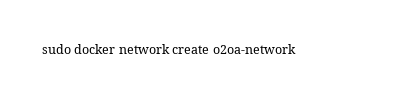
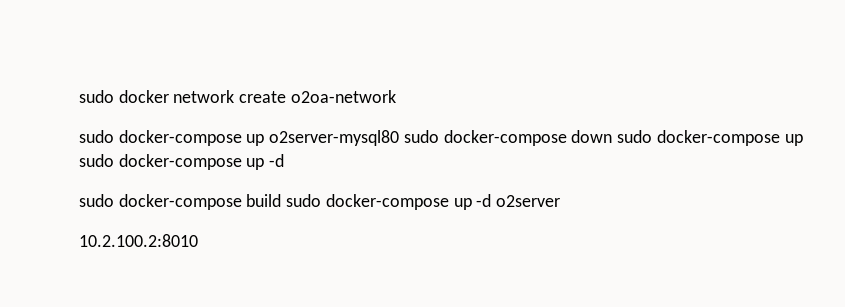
+ sudo docker-compose up o2server-mysql80 sudo docker-compose down sudo docker-compose up sudo docker-compose up -d
+ sudo docker-compose build sudo docker-compose up -d o2server
+ 10.2.100.2:8010

